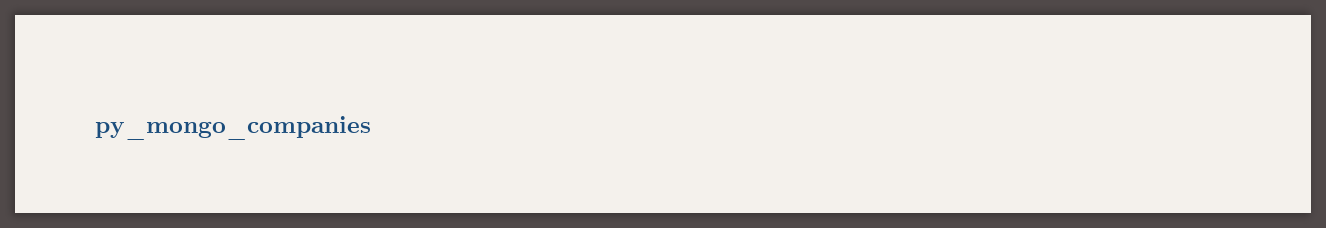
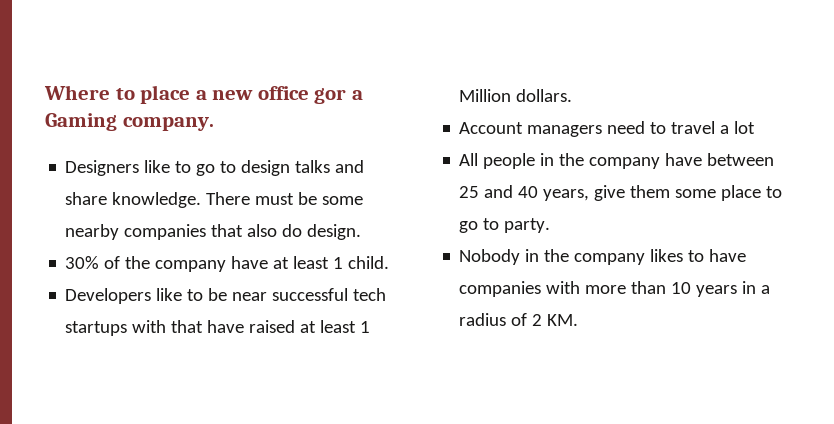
- py_mongo_companies
+ Where to place a new office gor a Gaming company.
+ Designers like to go to design talks and share knowledge. There must be some nearby companies that also do design.
+ 30% of the company have at least 1 child.
+ Developers like to be near successful tech startups with that have raised at least 1 Million dollars.
+ Account managers need to travel a lot
+ All people in the company have between 25 and 40 years, give them some place to go to party.
+ Nobody in the company likes to have companies with more than 10 years in a radius of 2 KM.

